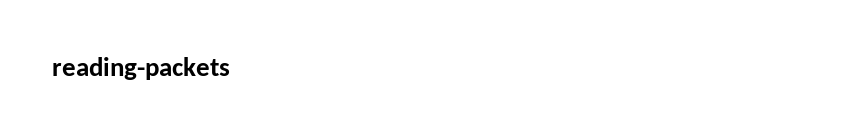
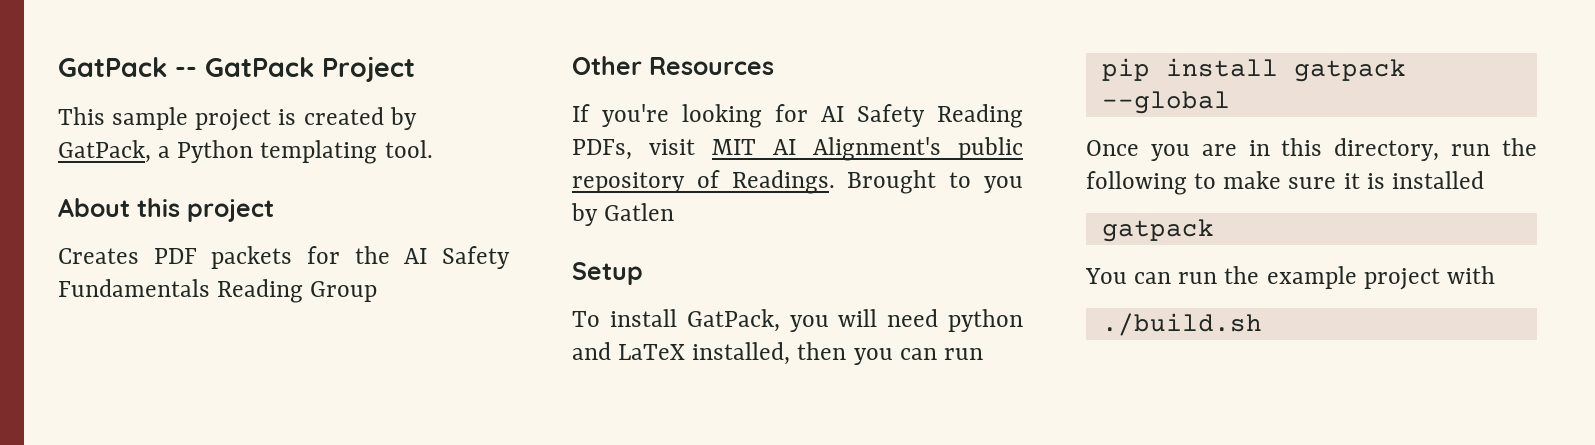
- reading-packets
+ GatPack -- GatPack Project
+ This sample project is created by GatPack, a Python templating tool.
+ About this project
+ Creates PDF packets for the AI Safety Fundamentals Reading Group
+ Other Resources
+ If you're looking for AI Safety Reading PDFs, visit MIT AI Alignment's public repository of Readings. Brought to you by Gatlen
+ Setup
+ To install GatPack, you will need python and LaTeX installed, then you can run
+ pip install gatpack --global
+ Once you are in this directory, run the following to make sure it is installed
+ gatpack
+ You can run the example project with
+ ./build.sh

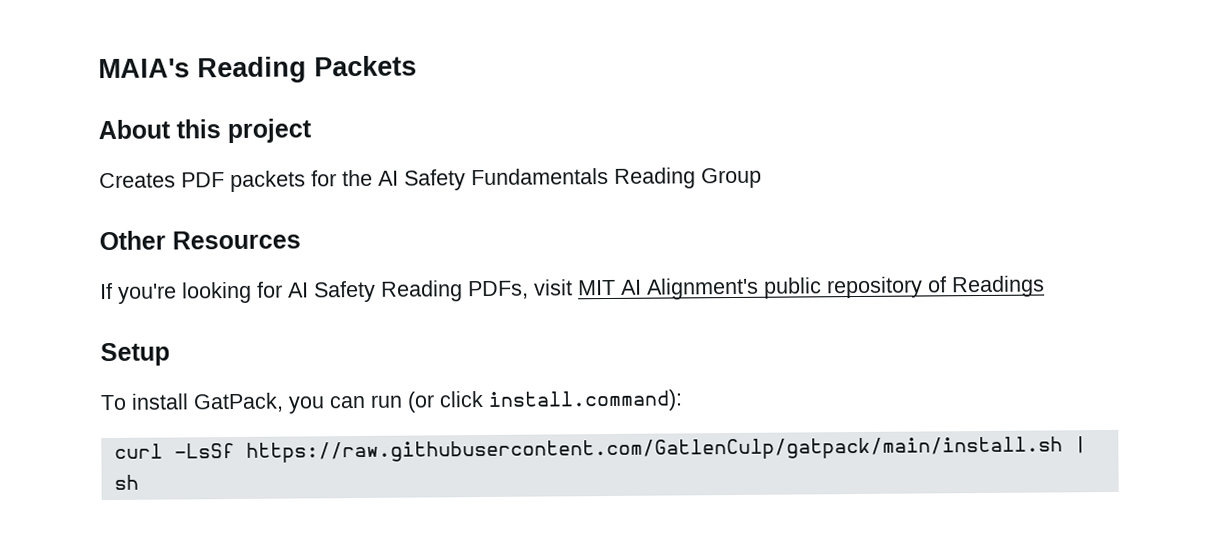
- GatPack -- GatPack Project
- This sample project is created by GatPack, a Python templating tool.
+ MAIA's Reading Packets
- If you're looking for AI Safety Reading PDFs, visit MIT AI Alignment's public repository of Readings. Brought to you by Gatlen
+ If you're looking for AI Safety Reading PDFs, visit MIT AI Alignment's public repository of Readings
- To install GatPack, you will need python and LaTeX installed, then you can run
- pip install gatpack --global
- Once you are in this directory, run the following to make sure it is installed
- gatpack
- You can run the example project with
- ./build.sh
+ To install GatPack, you can run (or click install.command):
+ curl -LsSf https://raw.githubusercontent.com/GatlenCulp/gatpack/main/install.sh | sh

